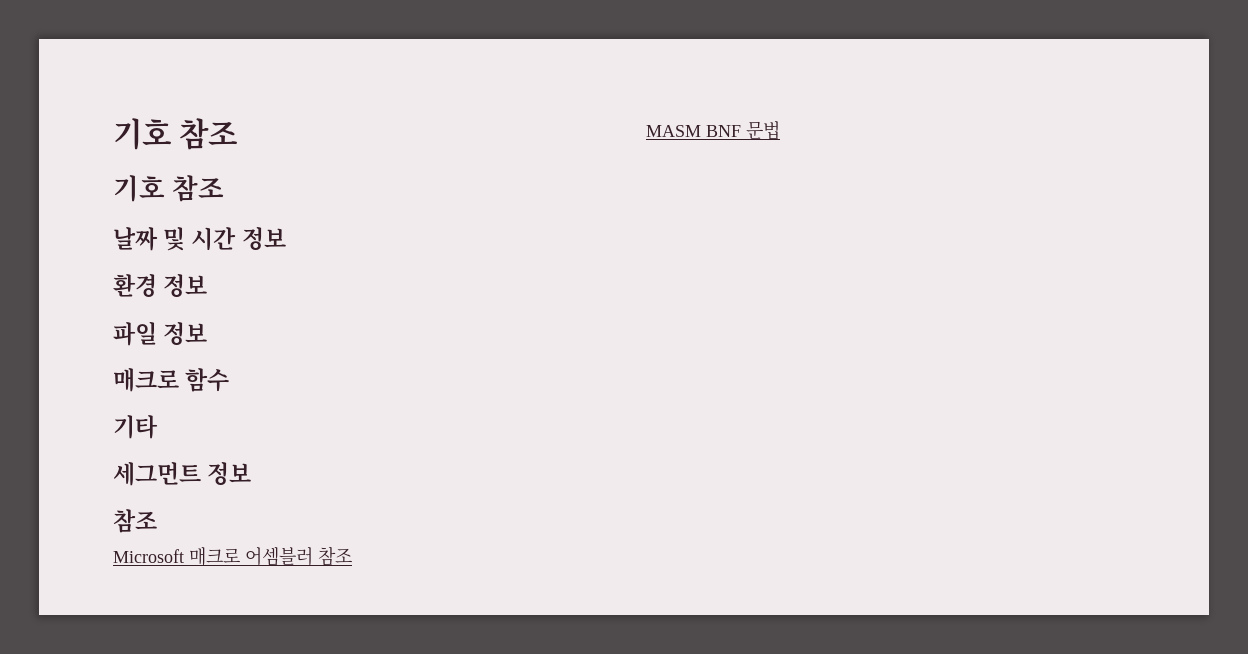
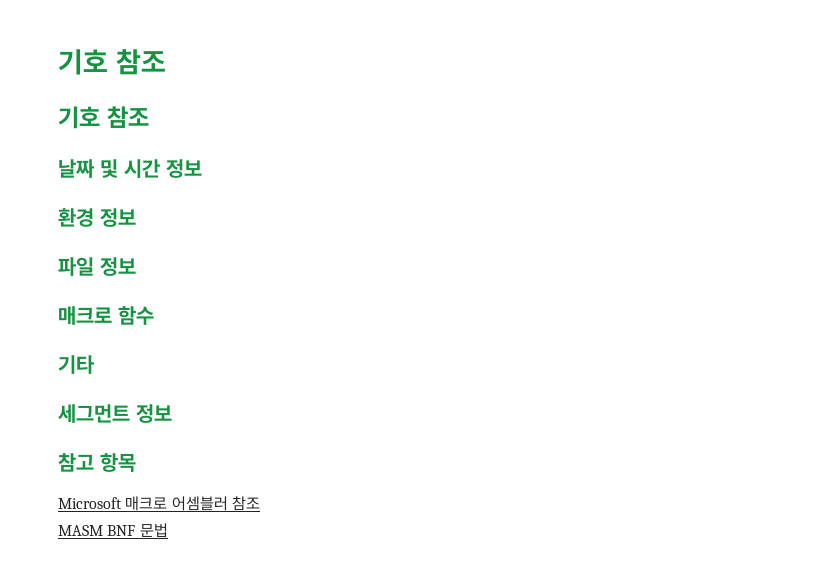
  세그먼트 정보
- 참조
+ 참고 항목

